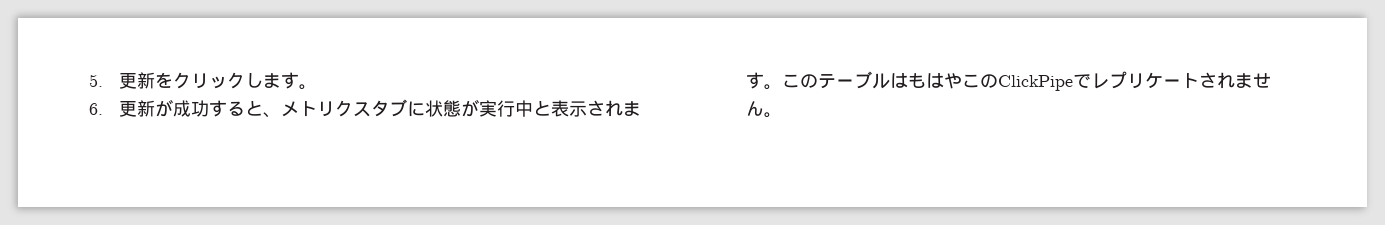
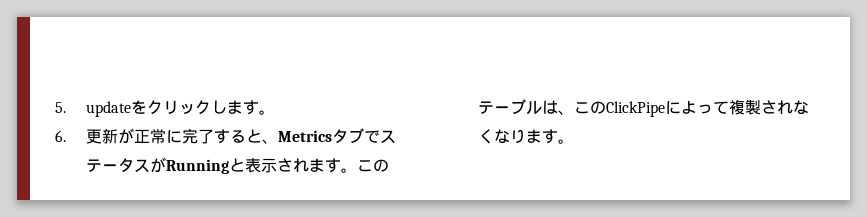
- 5.更新をクリックします。
+ 5. updateをクリックします。
- 6.更新が成功すると、メトリクスタブに状態が実行中と表示されます。
+ 6.更新が正常に完了すると、MetricsタブでステータスがRunningと表示されます。
- このテーブルはもはやこのClickPipeでレプリケートされません。
+ このテーブルは、このClickPipeによって複製されなくなります。

